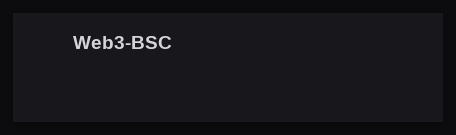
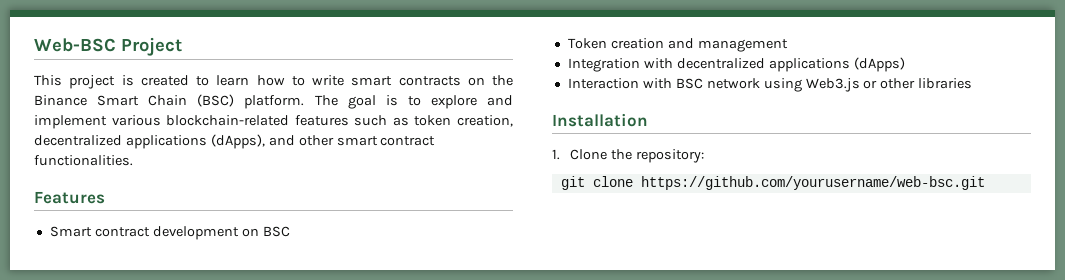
- Web3-BSC
+ Web-BSC Project
+ This project is created to learn how to write smart contracts on the Binance Smart Chain (BSC) platform. The goal is to explore and implement various blockchain-related features such as token creation, decentralized applications (dApps), and other smart contract functionalities.
+ Features
+ Smart contract development on BSC
+ Token creation and management
+ Integration with decentralized applications (dApps)
+ Interaction with BSC network using Web3.js or other libraries
+ Installation
+ 1. Clone the repository:
+ git clone https://github.com/yourusername/web-bsc.git

